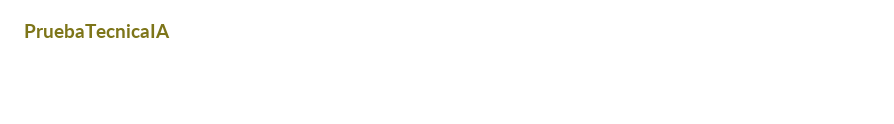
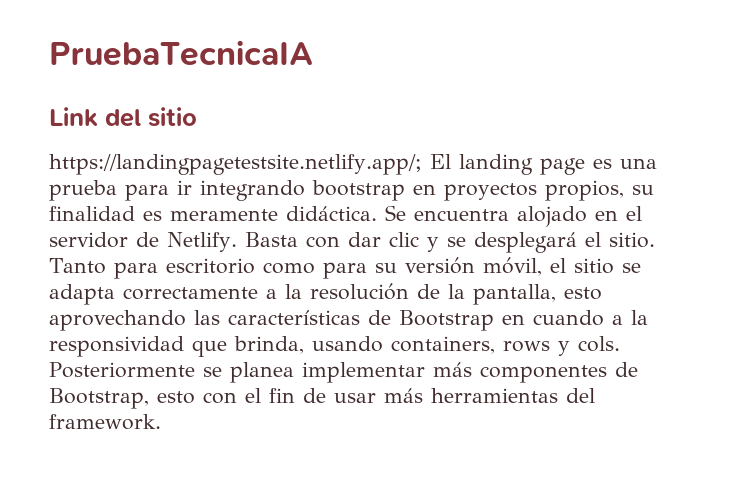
+ Link del sitio
+ https://landingpagetestsite.netlify.app/; El landing page es una prueba para ir integrando bootstrap en proyectos propios, su finalidad es meramente didáctica. Se encuentra alojado en el servidor de Netlify. Basta con dar clic y se desplegará el sitio. Tanto para escritorio como para su versión móvil, el sitio se adapta correctamente a la resolución de la pantalla, esto aprovechando las características de Bootstrap en cuando a la responsividad que brinda, usando containers, rows y cols. Posteriormente se planea implementar más componentes de Bootstrap, esto con el fin de usar más herramientas del framework.

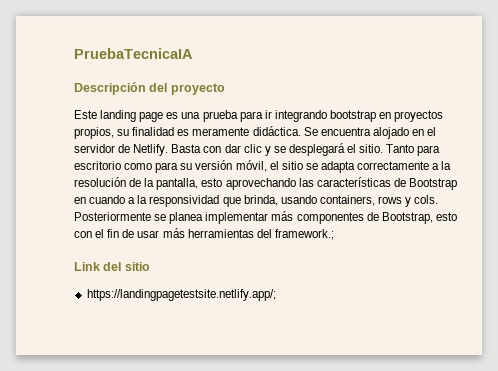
- Link del sitio
- https://landingpagetestsite.netlify.app/; El landing page es una prueba para ir integrando bootstrap en proyectos propios, su finalidad es meramente didáctica.
+ Descripción del proyecto
+ Este landing page es una prueba para ir integrando bootstrap en proyectos propios, su finalidad es meramente didáctica.
- Posteriormente se planea implementar más componentes de Bootstrap, esto con el fin de usar más herramientas del framework.
+ Posteriormente se planea implementar más componentes de Bootstrap, esto con el fin de usar más herramientas del framework.;
+ Link del sitio
+ https://landingpagetestsite.netlify.app/;

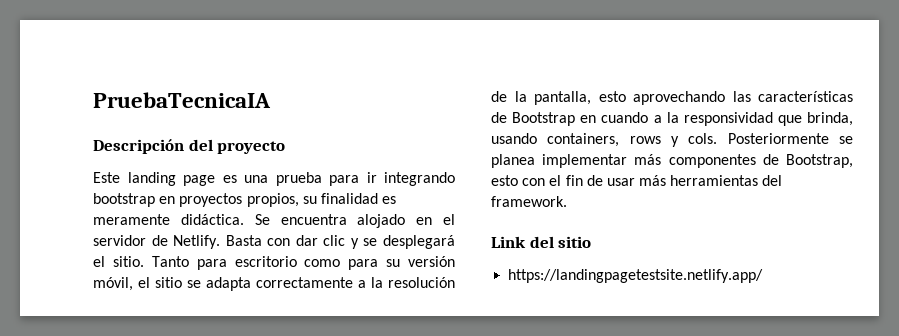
- Posteriormente se planea implementar más componentes de Bootstrap, esto con el fin de usar más herramientas del framework.;
+ Posteriormente se planea implementar más componentes de Bootstrap, esto con el fin de usar más herramientas del framework.
- https://landingpagetestsite.netlify.app/;
+ https://landingpagetestsite.netlify.app/

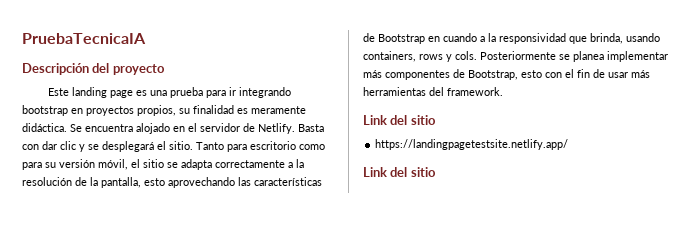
  https://landingpagetestsite.netlify.app/
+ Link del sitio

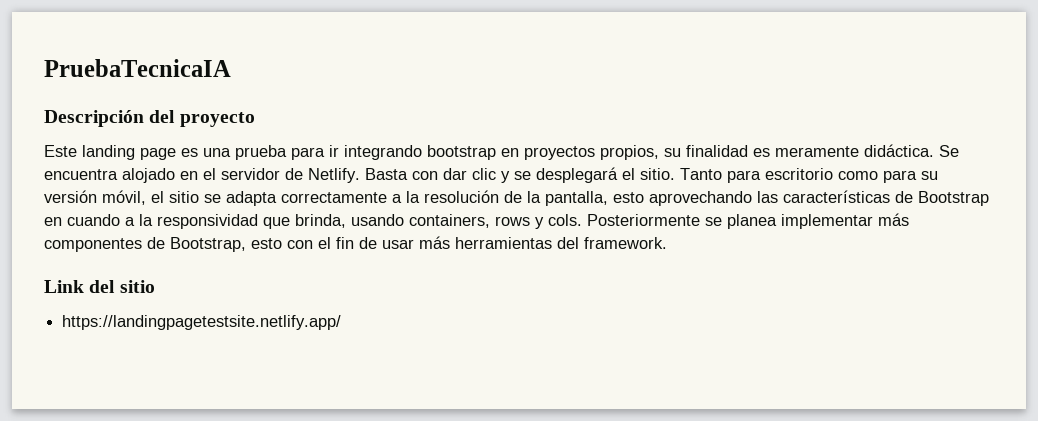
  https://landingpagetestsite.netlify.app/
- Link del sitio

